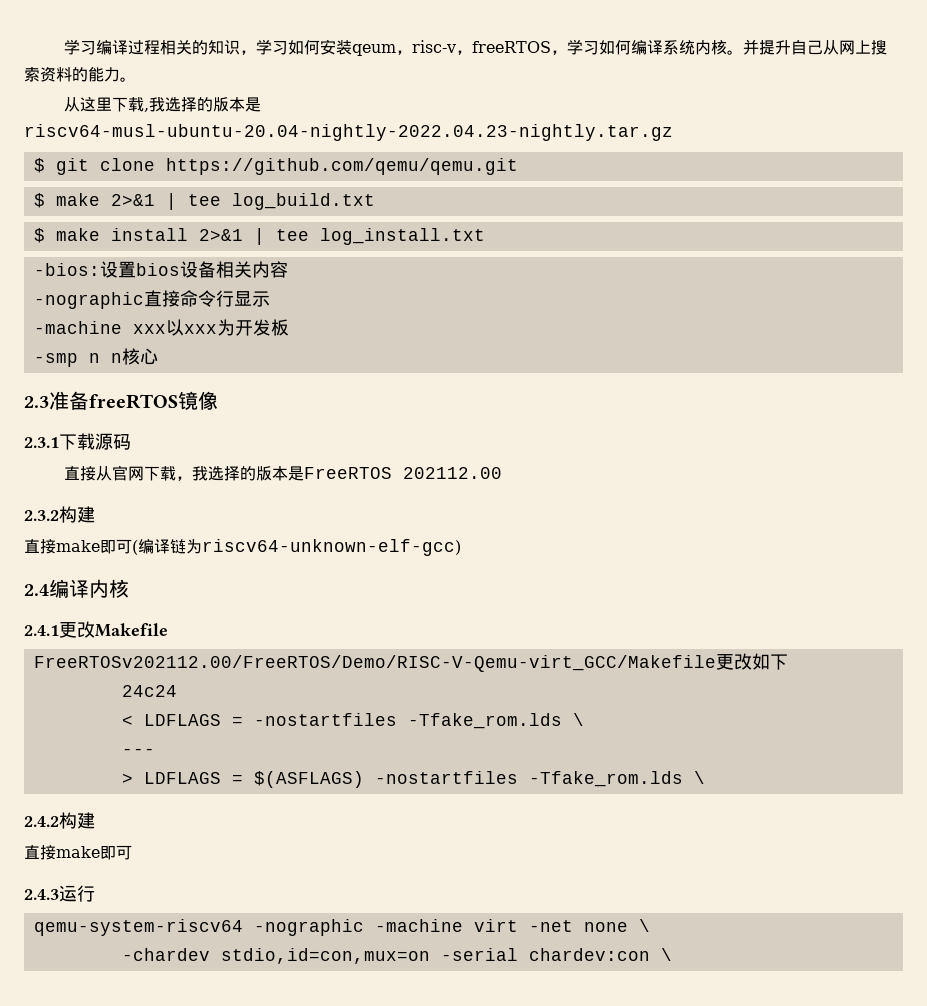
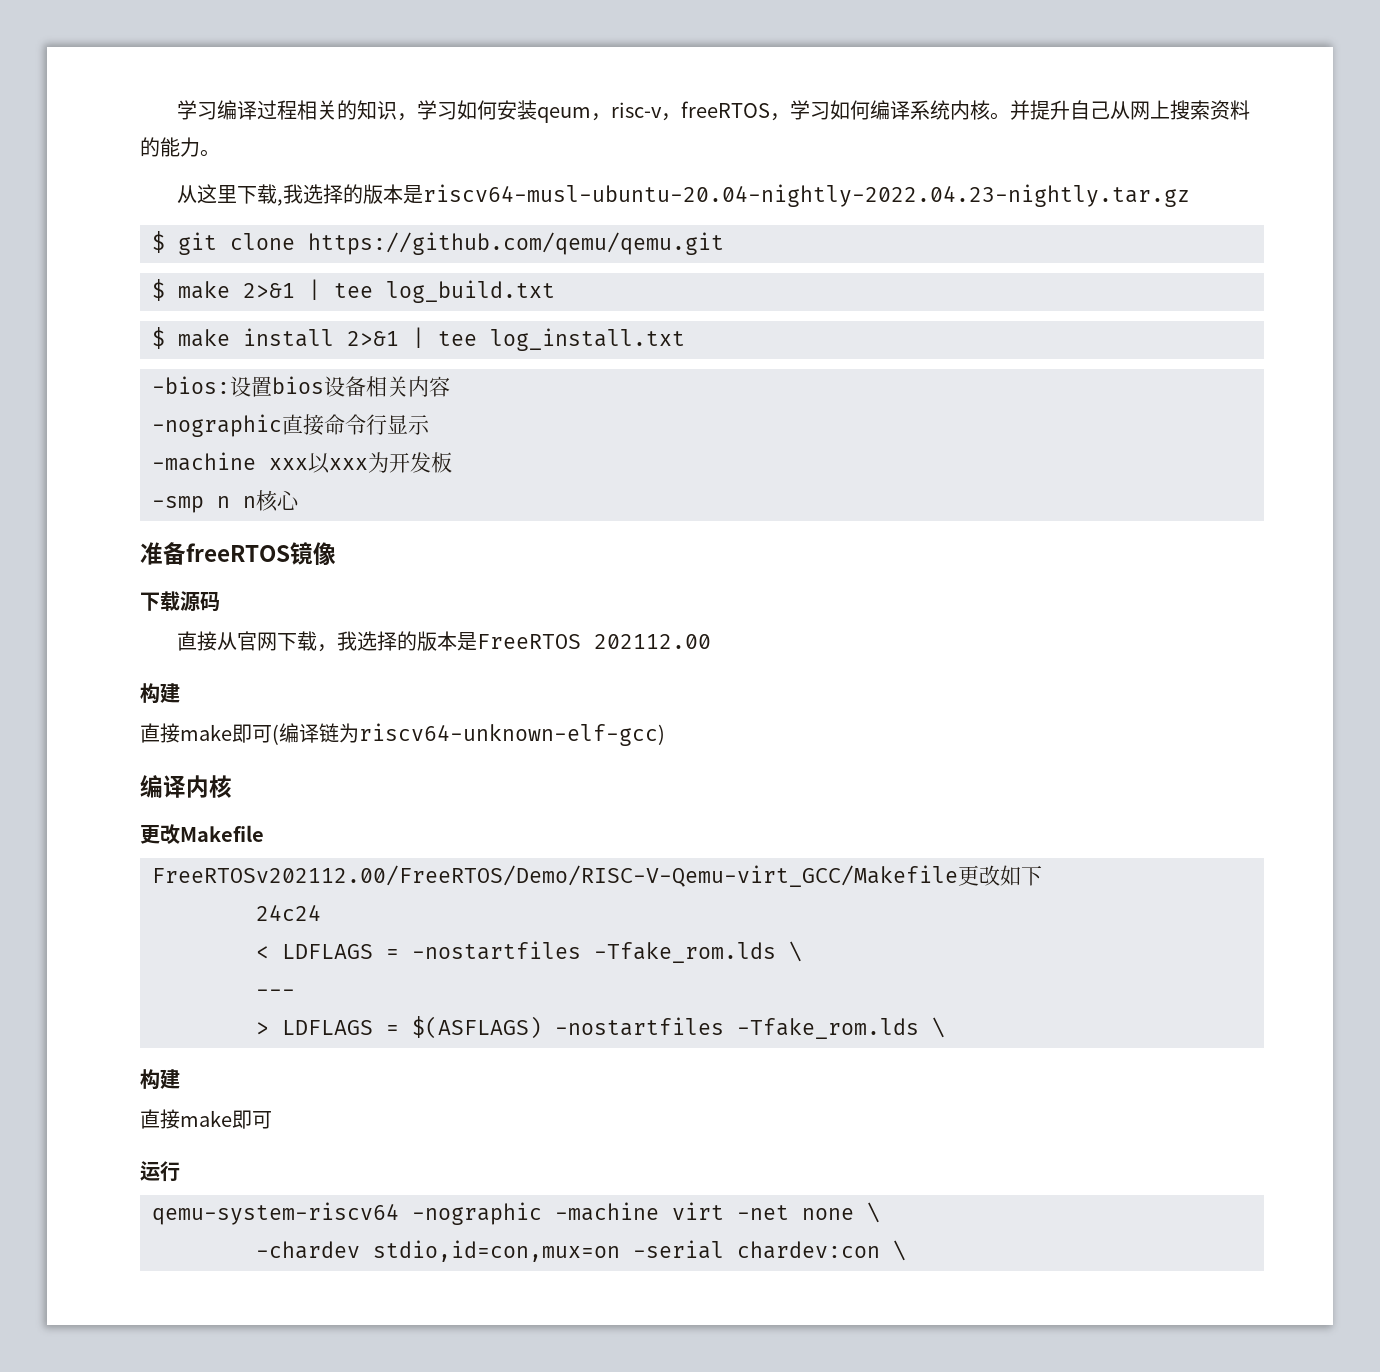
- 2.3准备freeRTOS镜像
+ 准备freeRTOS镜像
- 2.3.1下载源码
+ 下载源码
  直接从官网下载，我选择的版本是FreeRTOS 202112.00
- 2.3.2构建
+ 构建
- 2.4编译内核
+ 编译内核
- 2.4.1更改Makefile
+ 更改Makefile
  > LDFLAGS = $(ASFLAGS) -nostartfiles -Tfake_rom.lds \
- 2.4.2构建
+ 构建
- 2.4.3运行
+ 运行

